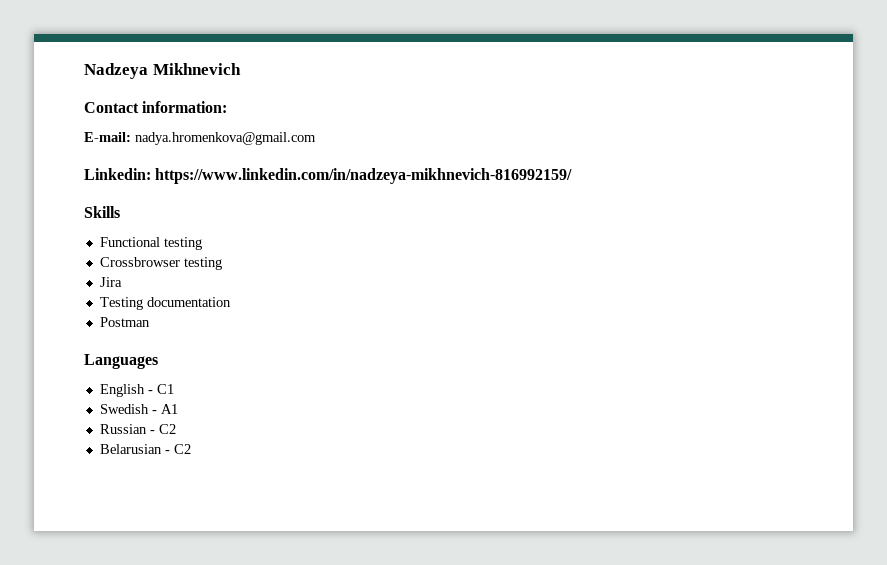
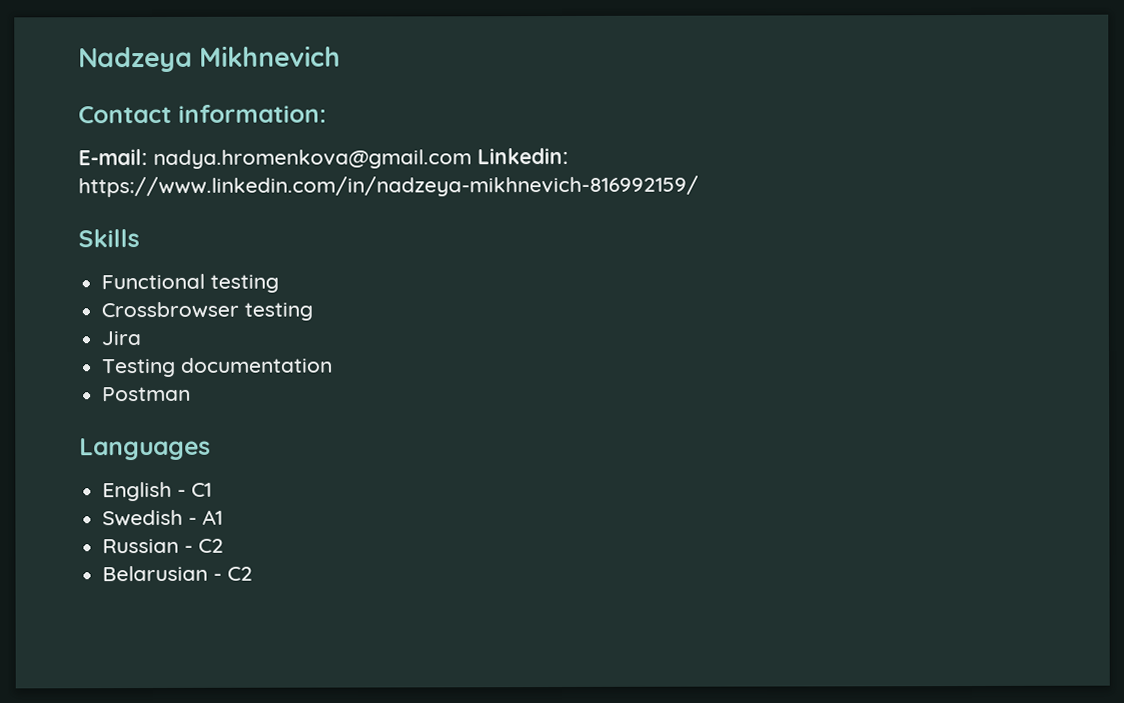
- E-mail: nadya.hromenkova@gmail.com
- Linkedin: https://www.linkedin.com/in/nadzeya-mikhnevich-816992159/
+ E-mail: nadya.hromenkova@gmail.com Linkedin: https://www.linkedin.com/in/nadzeya-mikhnevich-816992159/

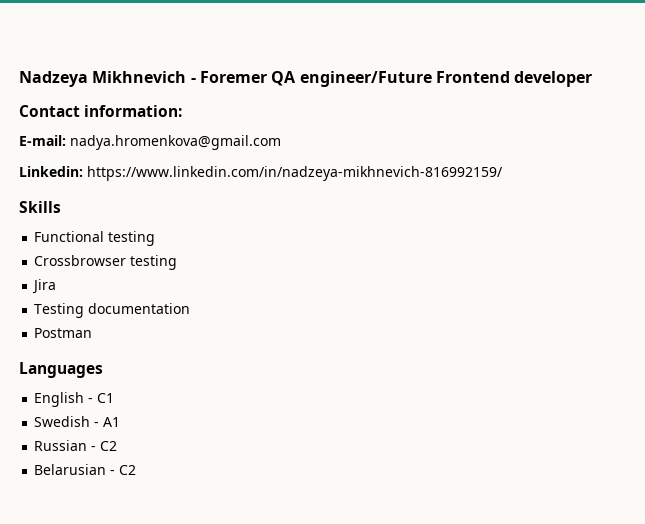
- Nadzeya Mikhnevich
+ Nadzeya Mikhnevich - Foremer QA engineer/Future Frontend developer
- E-mail: nadya.hromenkova@gmail.com Linkedin: https://www.linkedin.com/in/nadzeya-mikhnevich-816992159/
+ E-mail: nadya.hromenkova@gmail.com
+ Linkedin: https://www.linkedin.com/in/nadzeya-mikhnevich-816992159/

